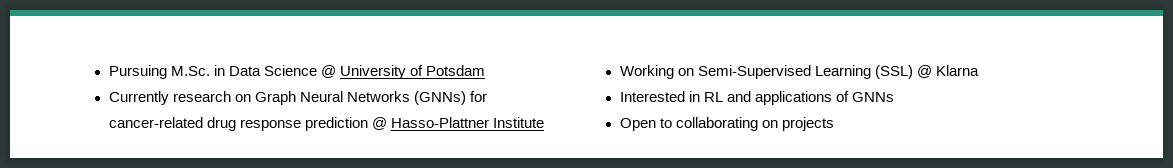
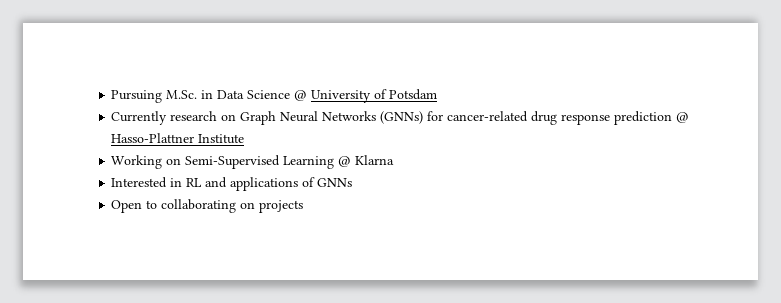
- Working on Semi-Supervised Learning (SSL) @ Klarna
+ Working on Semi-Supervised Learning @ Klarna

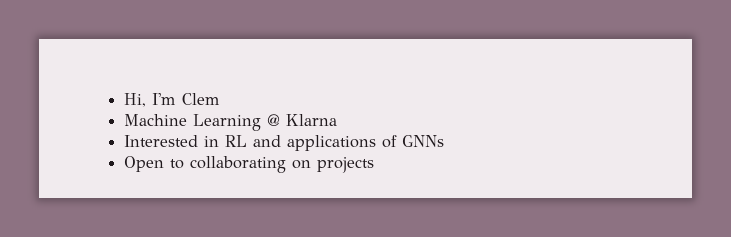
- Pursuing M.Sc. in Data Science @ University of Potsdam
- Currently research on Graph Neural Networks (GNNs) for cancer-related drug response prediction @ Hasso-Plattner Institute
- Working on Semi-Supervised Learning @ Klarna
+ Hi, I'm Clem
+ Machine Learning @ Klarna

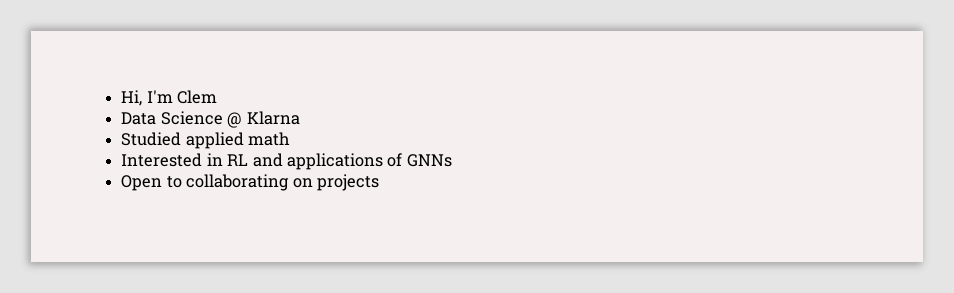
- Machine Learning @ Klarna
+ Data Science @ Klarna
+ Studied applied math

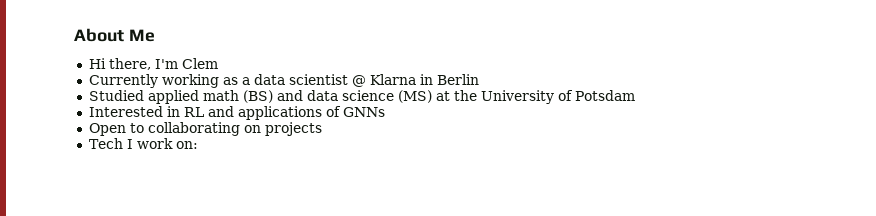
- Hi, I'm Clem
- Data Science @ Klarna
+ About Me
+ Hi there, I'm Clem
+ Currently working as a data scientist @ Klarna in Berlin
- Studied applied math
+ Studied applied math (BS) and data science (MS) at the University of Potsdam
+ Tech I work on:

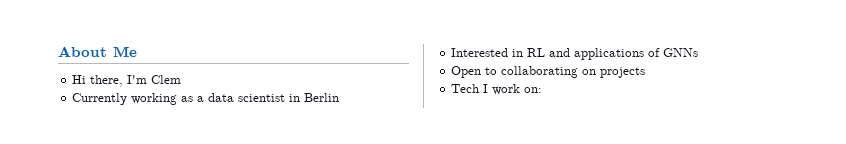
- Currently working as a data scientist @ Klarna in Berlin
+ Currently working as a data scientist in Berlin
- Studied applied math (BS) and data science (MS) at the University of Potsdam

